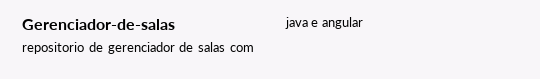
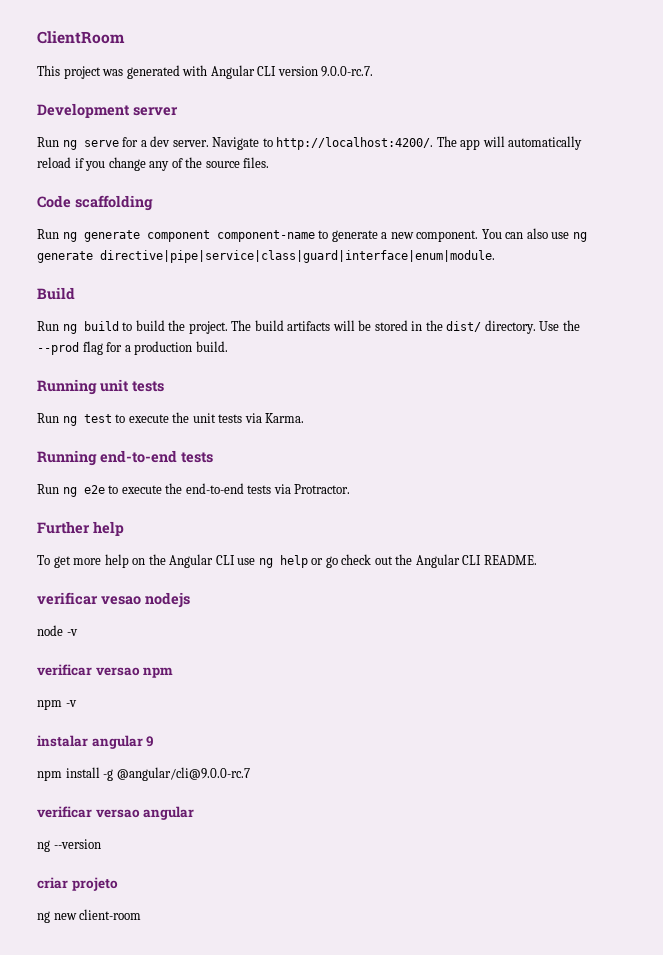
- Gerenciador-de-salas
- repositorio de gerenciador de salas com java e angular
+ ClientRoom
+ This project was generated with Angular CLI version 9.0.0-rc.7.
+ Development server
+ Run ng serve for a dev server. Navigate to http://localhost:4200/. The app will automatically reload if you change any of the source files.
+ Code scaffolding
+ Run ng generate component component-name to generate a new component. You can also use ng generate directive|pipe|service|class|guard|interface|enum|module.
+ Build
+ Run ng build to build the project. The build artifacts will be stored in the dist/ directory. Use the --prod flag for a production build.
+ Running unit tests
+ Run ng test to execute the unit tests via Karma.
+ Running end-to-end tests
+ Run ng e2e to execute the end-to-end tests via Protractor.
+ Further help
+ To get more help on the Angular CLI use ng help or go check out the Angular CLI README.
+ verificar vesao nodejs
+ node -v
+ verificar versao npm
+ npm -v
+ instalar angular 9
+ npm install -g @angular/cli@9.0.0-rc.7
+ verificar versao angular
+ ng --version
+ criar projeto
+ ng new client-room

